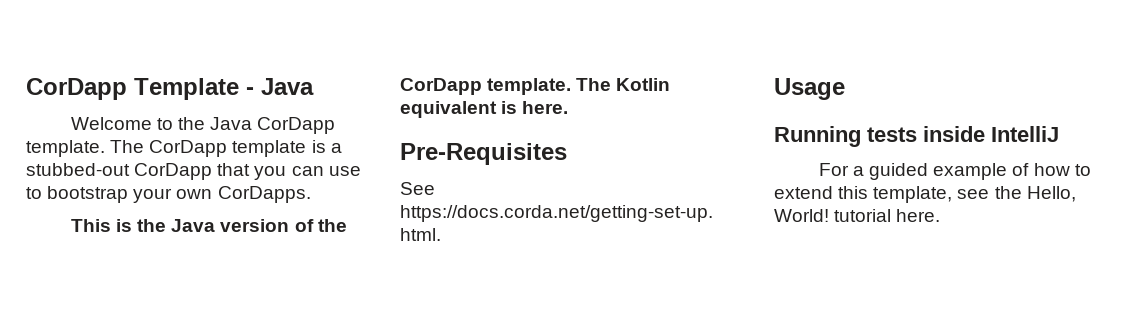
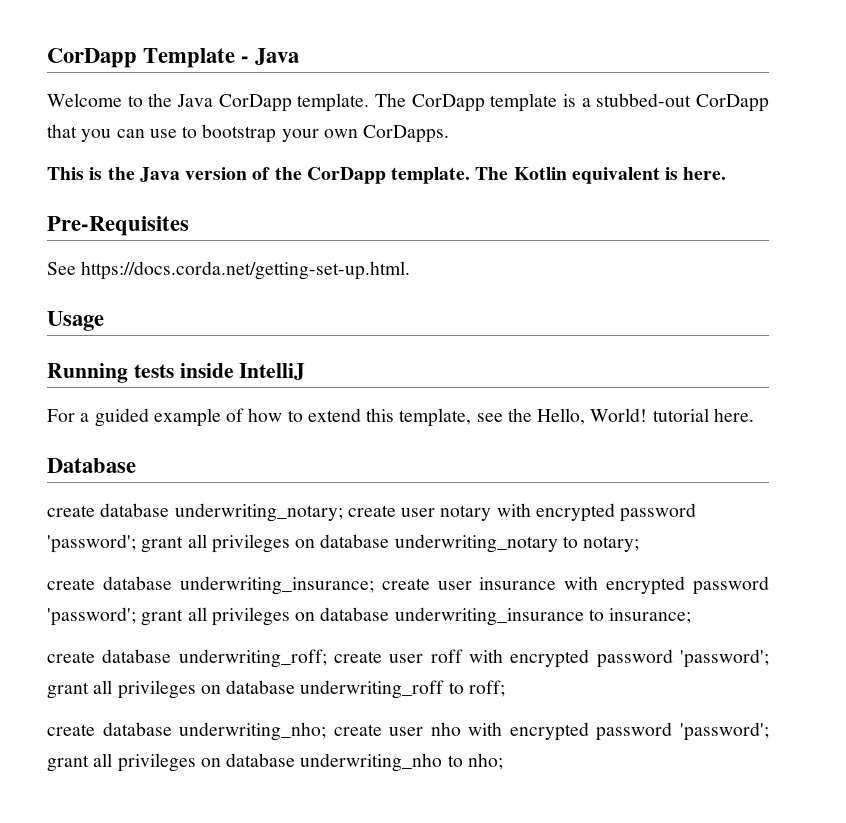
+ Database
+ create database underwriting_notary; create user notary with encrypted password 'password'; grant all privileges on database underwriting_notary to notary;
+ create database underwriting_insurance; create user insurance with encrypted password 'password'; grant all privileges on database underwriting_insurance to insurance;
+ create database underwriting_roff; create user roff with encrypted password 'password'; grant all privileges on database underwriting_roff to roff;
+ create database underwriting_nho; create user nho with encrypted password 'password'; grant all privileges on database underwriting_nho to nho;

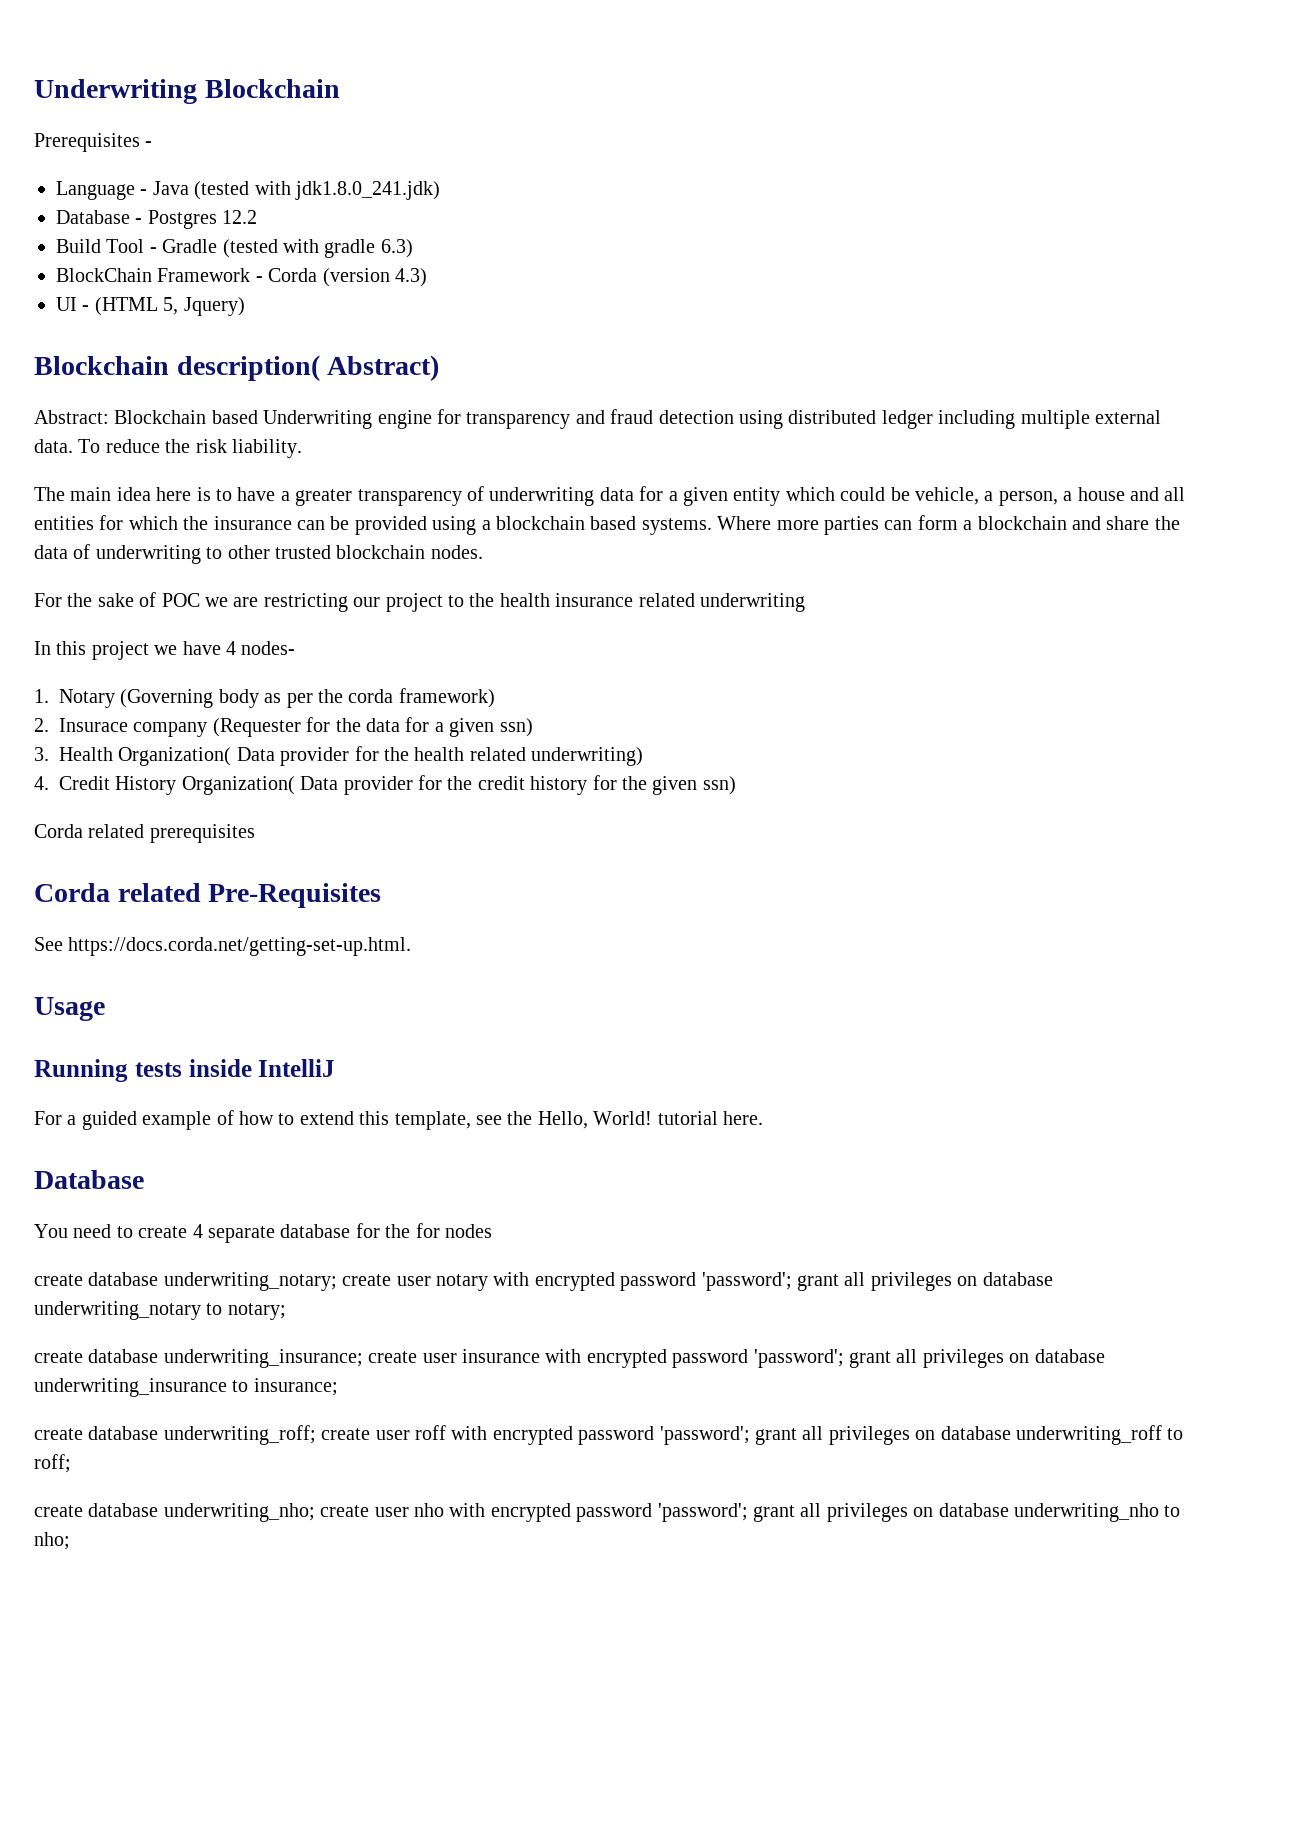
- CorDapp Template - Java
- Welcome to the Java CorDapp template. The CorDapp template is a stubbed-out CorDapp that you can use to bootstrap your own CorDapps.
- This is the Java version of the CorDapp template. The Kotlin equivalent is here.
- Pre-Requisites
+ Underwriting Blockchain
+ Prerequisites -
+ Language - Java (tested with jdk1.8.0_241.jdk)
+ Database - Postgres 12.2
+ Build Tool - Gradle (tested with gradle 6.3)
+ BlockChain Framework - Corda (version 4.3)
+ UI - (HTML 5, Jquery)
+ Blockchain description( Abstract)
+ Abstract: Blockchain based Underwriting engine for transparency and fraud detection using distributed ledger including multiple external data. To reduce the risk liability.
+ The main idea here is to have a greater transparency of underwriting data for a given entity which could be vehicle, a person, a house and all entities for which the insurance can be provided using a blockchain based systems. Where more parties can form a blockchain and share the data of underwriting to other trusted blockchain nodes.
+ For the sake of POC we are restricting our project to the health insurance related underwriting
+ In this project we have 4 nodes-
+ 1. Notary (Governing body as per the corda framework)
+ 2. Insurace company (Requester for the data for a given ssn)
+ 3. Health Organization( Data provider for the health related underwriting)
+ 4. Credit History Organization( Data provider for the credit history for the given ssn)
+ Corda related prerequisites
+ Corda related Pre-Requisites
+ You need to create 4 separate database for the for nodes

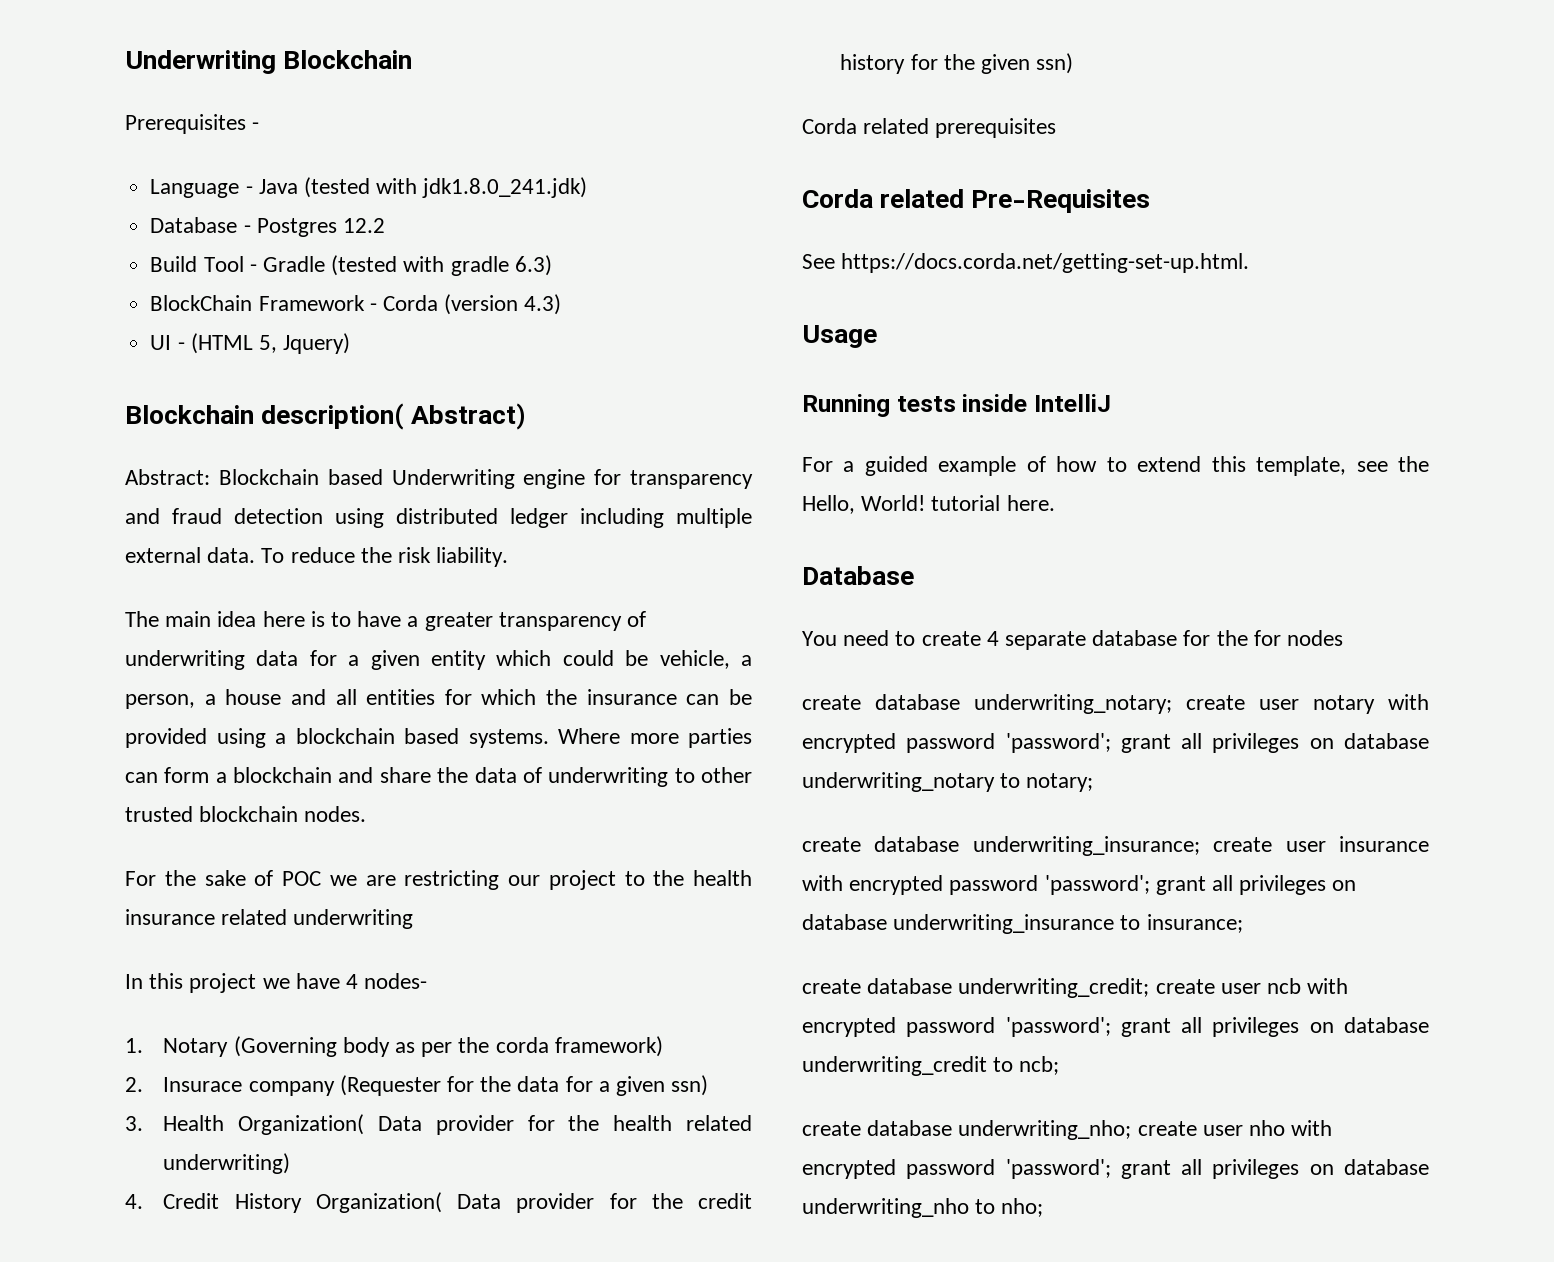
- create database underwriting_roff; create user roff with encrypted password 'password'; grant all privileges on database underwriting_roff to roff;
+ create database underwriting_credit; create user ncb with encrypted password 'password'; grant all privileges on database underwriting_credit to ncb;

